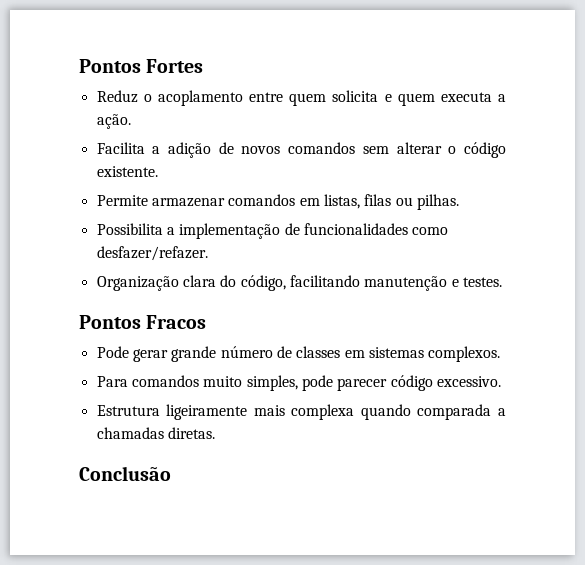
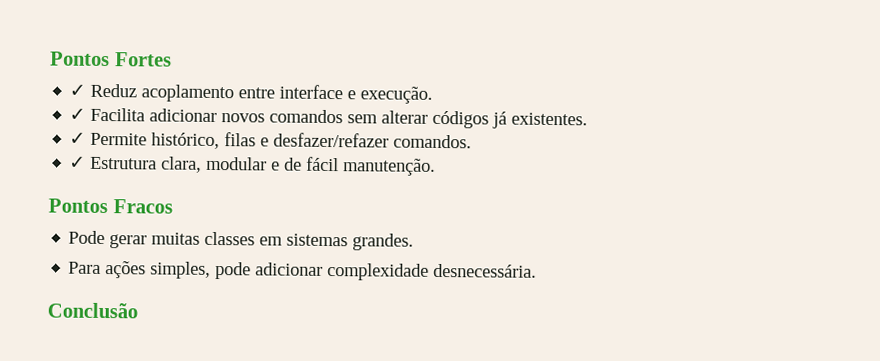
- Reduz o acoplamento entre quem solicita e quem executa a ação.
- Facilita a adição de novos comandos sem alterar o código existente.
- Permite armazenar comandos em listas, filas ou pilhas.
- Possibilita a implementação de funcionalidades como desfazer/refazer.
- Organização clara do código, facilitando manutenção e testes.
+ ✓ Reduz acoplamento entre interface e execução.
+ ✓ Facilita adicionar novos comandos sem alterar códigos já existentes.
+ ✓ Permite histórico, filas e desfazer/refazer comandos.
+ ✓ Estrutura clara, modular e de fácil manutenção.
- Pode gerar grande número de classes em sistemas complexos.
+ Pode gerar muitas classes em sistemas grandes.
- Para comandos muito simples, pode parecer código excessivo.
- Estrutura ligeiramente mais complexa quando comparada a chamadas diretas.
+ Para ações simples, pode adicionar complexidade desnecessária.

